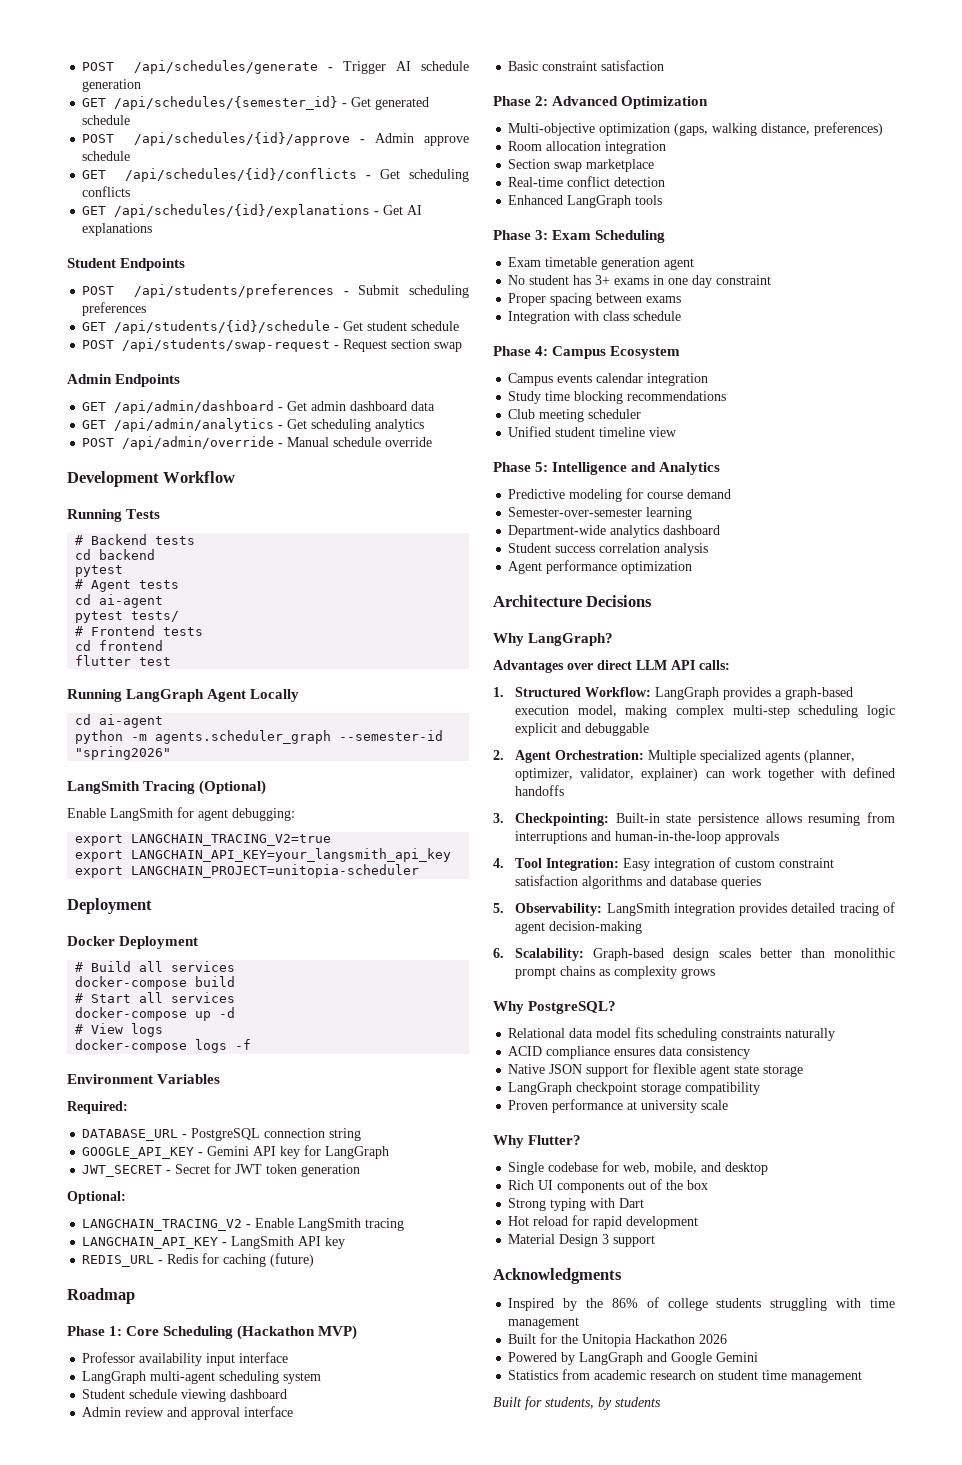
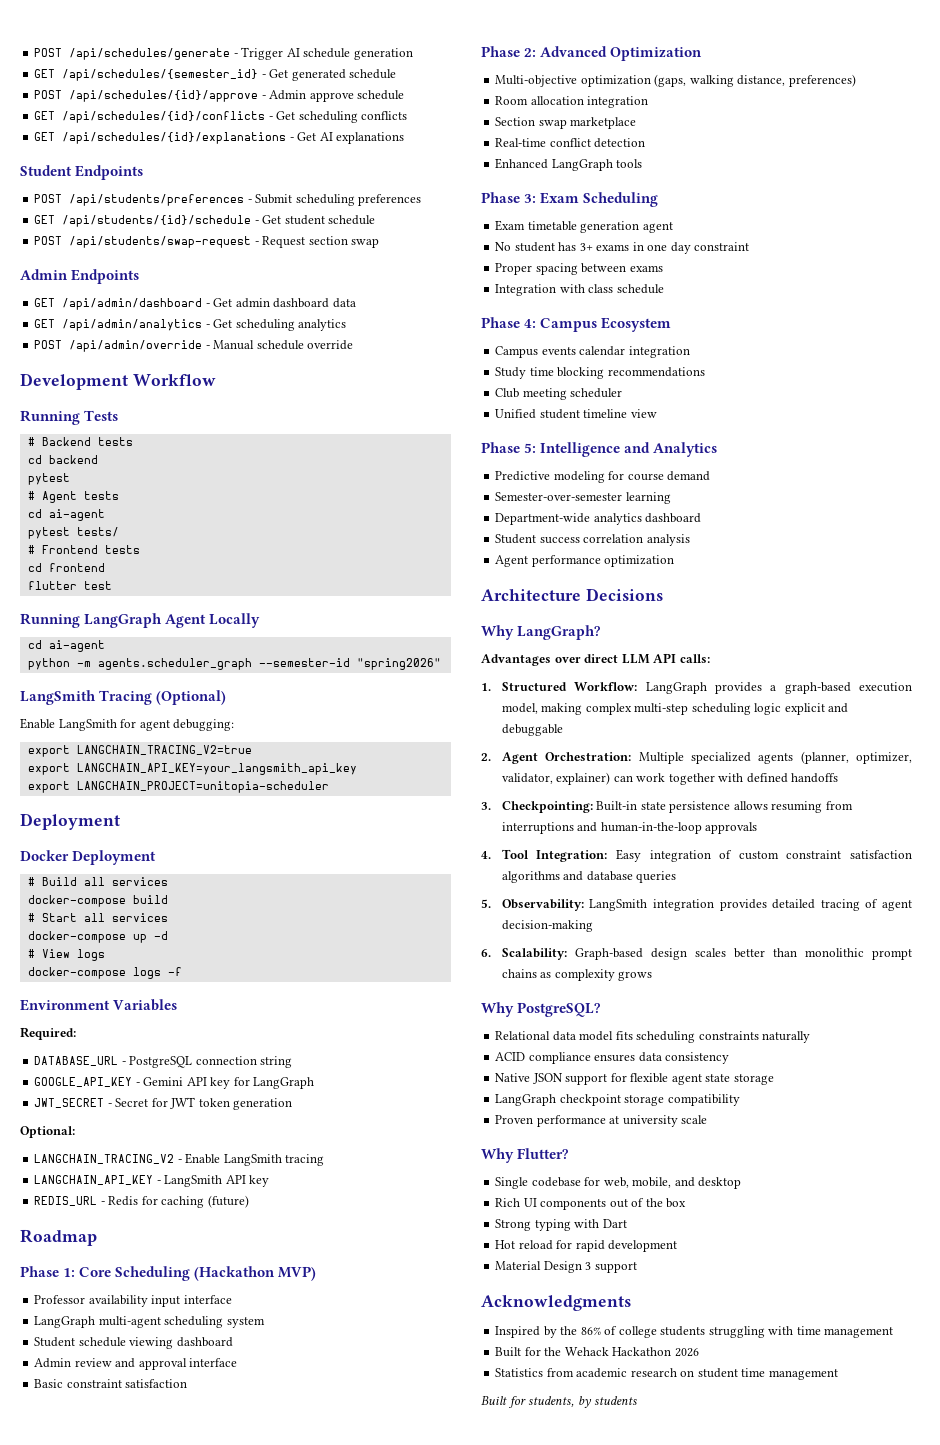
- Built for the Unitopia Hackathon 2026
+ Built for the Wehack Hackathon 2026
- Powered by LangGraph and Google Gemini

